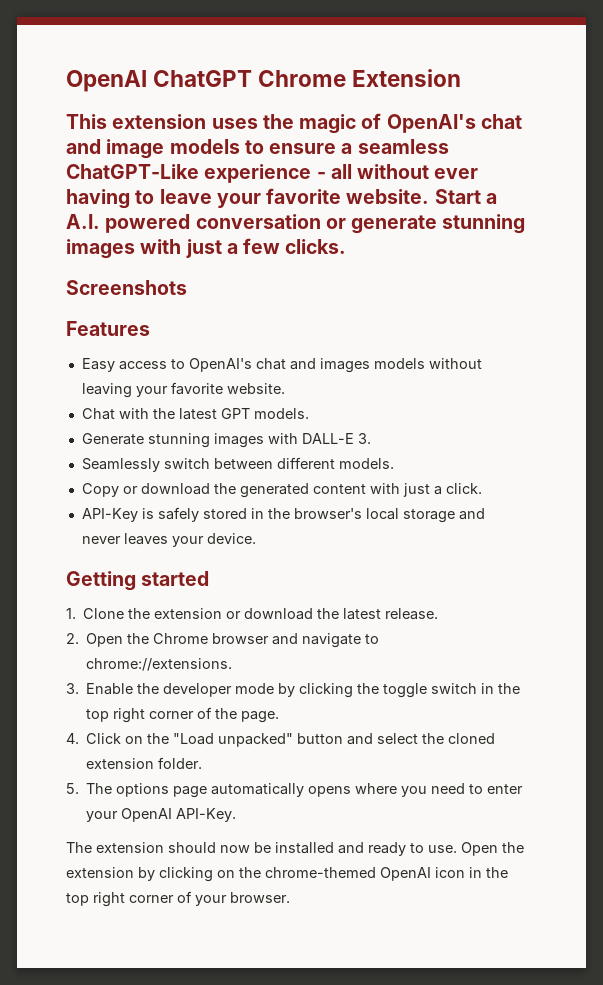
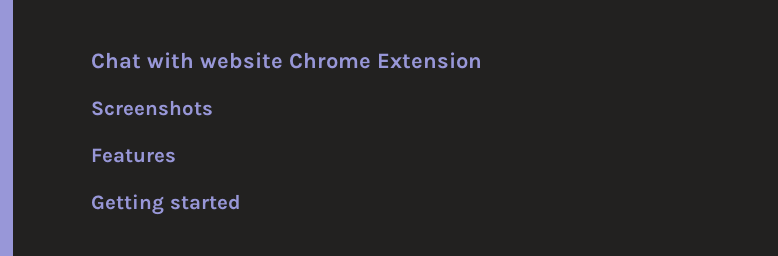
- OpenAI ChatGPT Chrome Extension
+ Chat with website Chrome Extension
- This extension uses the magic of OpenAI's chat and image models to ensure a seamless ChatGPT-Like experience - all without ever having to leave your favorite website. Start a A.I. powered conversation or generate stunning images with just a few clicks.
  Screenshots
  Features
- Easy access to OpenAI's chat and images models without leaving your favorite website.
- Chat with the latest GPT models.
- Generate stunning images with DALL-E 3.
- Seamlessly switch between different models.
- Copy or download the generated content with just a click.
- API-Key is safely stored in the browser's local storage and never leaves your device.
  Getting started
- 1. Clone the extension or download the latest release.
- 2. Open the Chrome browser and navigate to chrome://extensions.
- 3. Enable the developer mode by clicking the toggle switch in the top right corner of the page.
- 4. Click on the "Load unpacked" button and select the cloned extension folder.
- 5. The options page automatically opens where you need to enter your OpenAI API-Key.
- The extension should now be installed and ready to use. Open the extension by clicking on the chrome-themed OpenAI icon in the top right corner of your browser.

